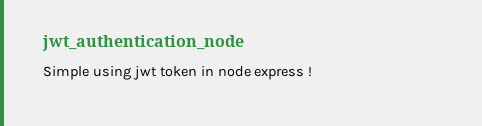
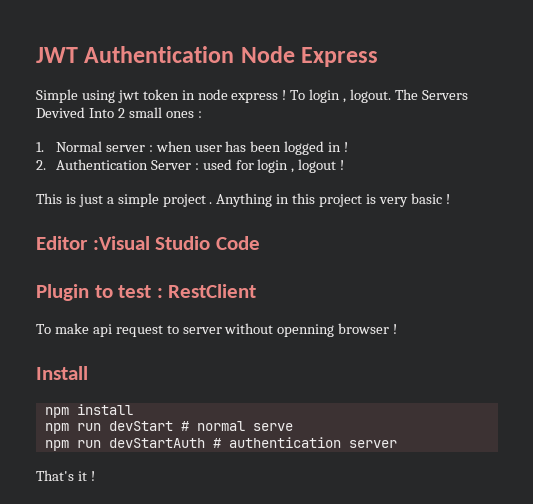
- jwt_authentication_node
+ JWT Authentication Node Express
+ To login , logout. The Servers Devived Into 2 small ones :
+ 1. Normal server : when user has been logged in !
+ 2. Authentication Server : used for login , logout !
+ This is just a simple project . Anything in this project is very basic !
+ Editor :Visual Studio Code
+ Plugin to test : RestClient
+ To make api request to server without openning browser !
+ Install
+ npm install
+ npm run devStart # normal serve
+ npm run devStartAuth # authentication server
+ That's it !

